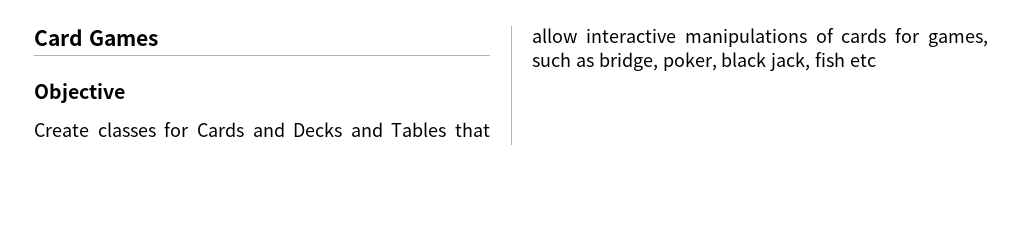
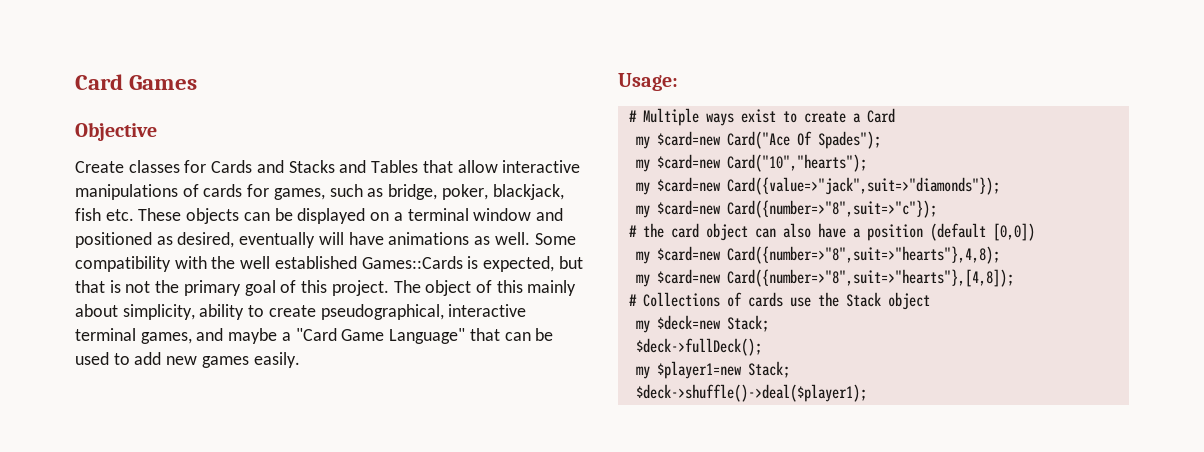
- Create classes for Cards and Decks and Tables that allow interactive manipulations of cards for games, such as bridge, poker, black jack, fish etc
+ Create classes for Cards and Stacks and Tables that allow interactive manipulations of cards for games, such as bridge, poker, blackjack, fish etc. These objects can be displayed on a terminal window and positioned as desired, eventually will have animations as well. Some compatibility with the well established Games::Cards is expected, but that is not the primary goal of this project. The object of this mainly about simplicity, ability to create pseudographical, interactive terminal games, and maybe a "Card Game Language" that can be used to add new games easily.
+ Usage:
+ # Multiple ways exist to create a Card
+ my $card=new Card("Ace Of Spades");
+ my $card=new Card("10","hearts");
+ my $card=new Card({value=>"jack",suit=>"diamonds"});
+ my $card=new Card({number=>"8",suit=>"c"});
+ # the card object can also have a position (default [0,0])
+ my $card=new Card({number=>"8",suit=>"hearts"},4,8);
+ my $card=new Card({number=>"8",suit=>"hearts"},[4,8]);
+ # Collections of cards use the Stack object
+ my $deck=new Stack;
+ $deck->fullDeck();
+ my $player1=new Stack;
+ $deck->shuffle()->deal($player1);

